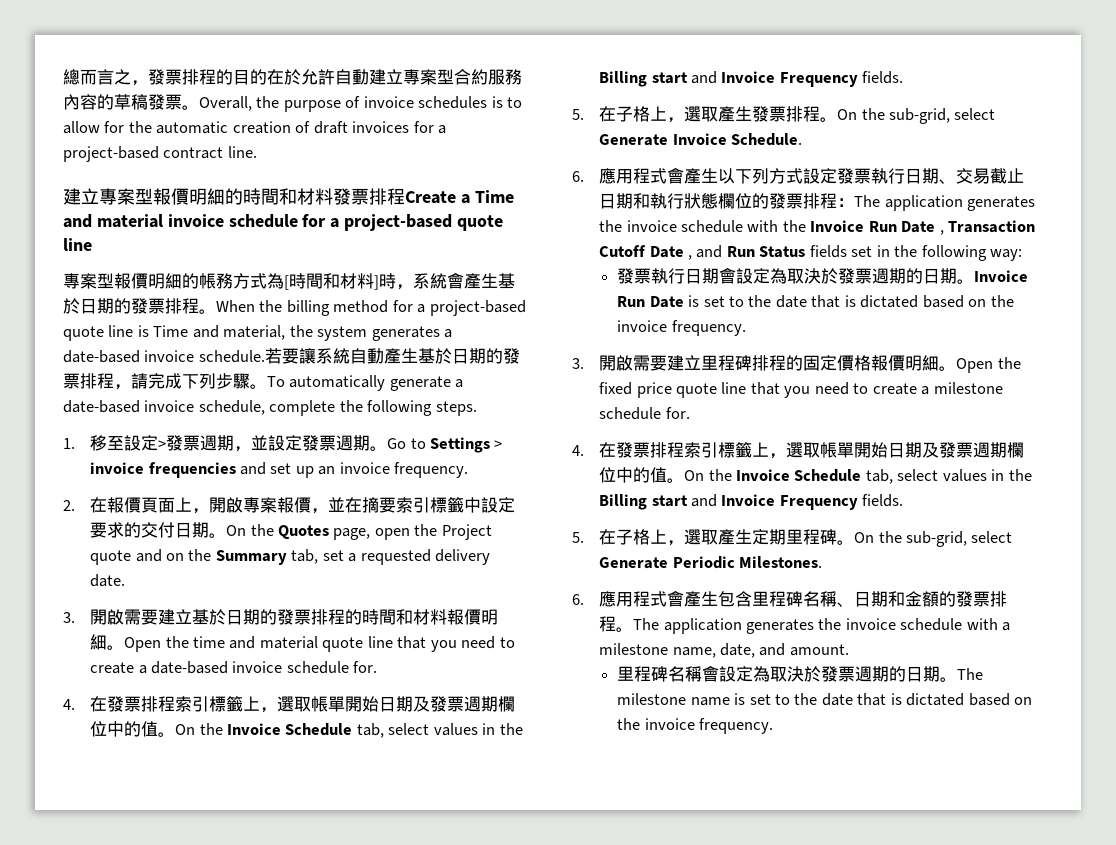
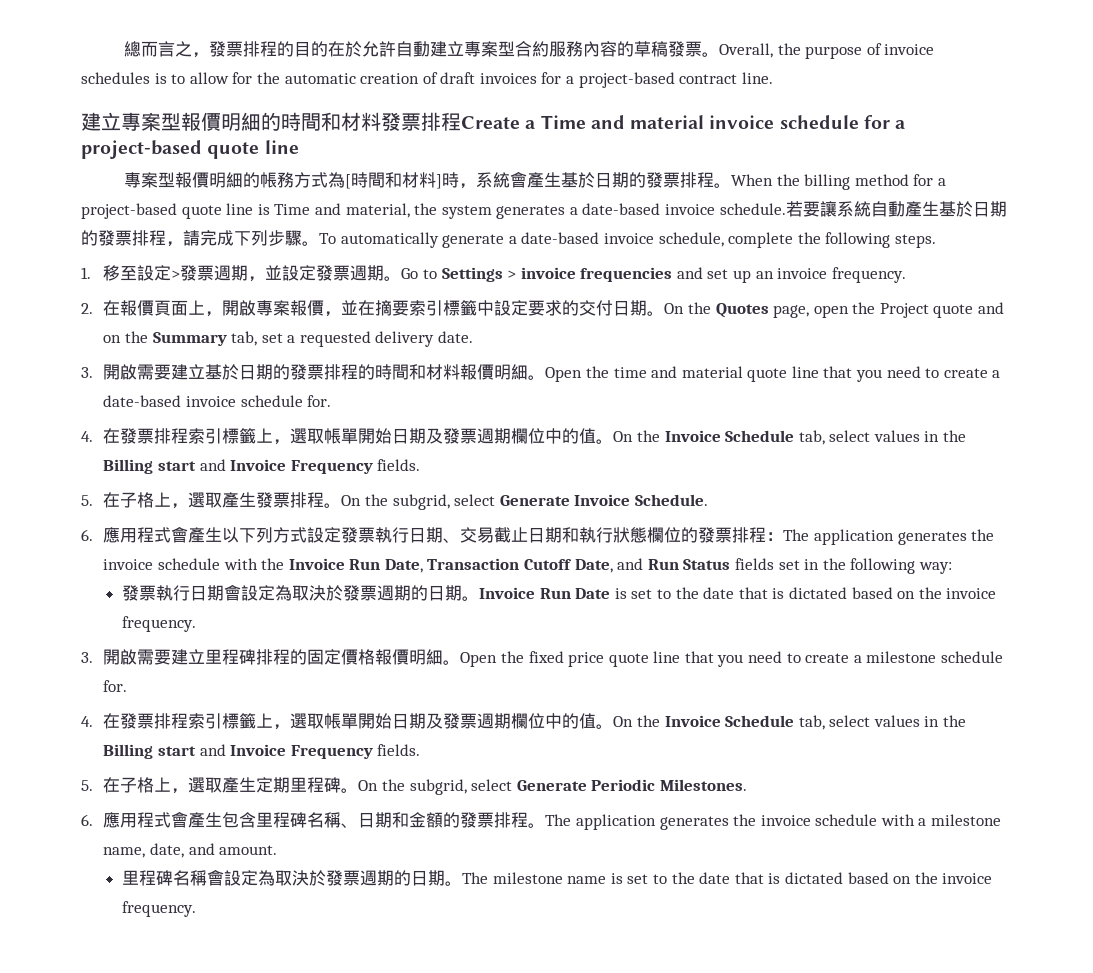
- On the sub-grid, select Generate Invoice Schedule.
+ On the subgrid, select Generate Invoice Schedule.
- 6.應用程式會產生以下列方式設定發票執行日期、交易截止日期和執行狀態欄位的發票排程：The application generates the invoice schedule with the Invoice Run Date , Transaction Cutoff Date , and Run Status fields set in the following way:
+ 6.應用程式會產生以下列方式設定發票執行日期、交易截止日期和執行狀態欄位的發票排程：The application generates the invoice schedule with the Invoice Run Date, Transaction Cutoff Date, and Run Status fields set in the following way:
- On the sub-grid, select Generate Periodic Milestones.
+ On the subgrid, select Generate Periodic Milestones.

